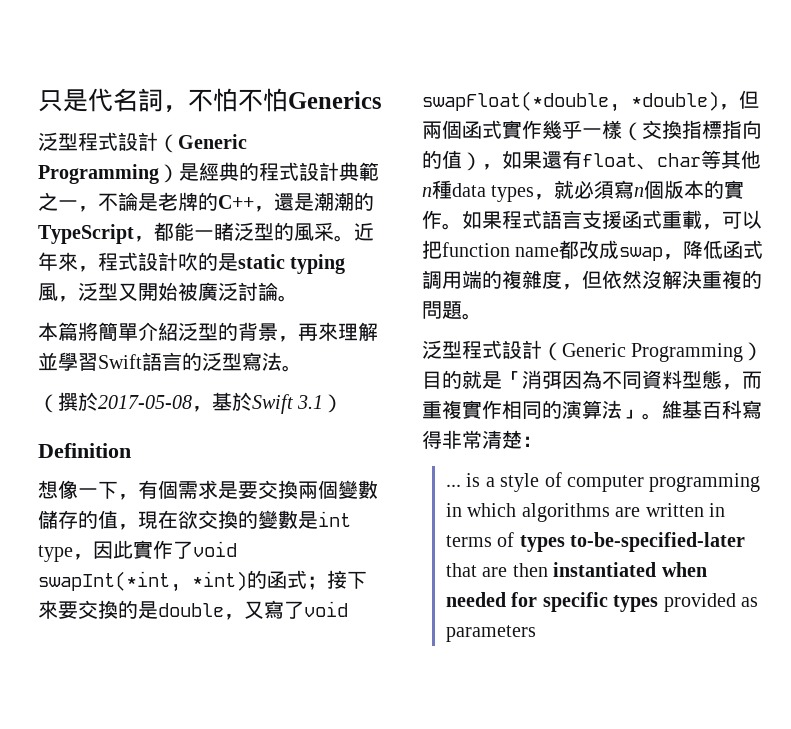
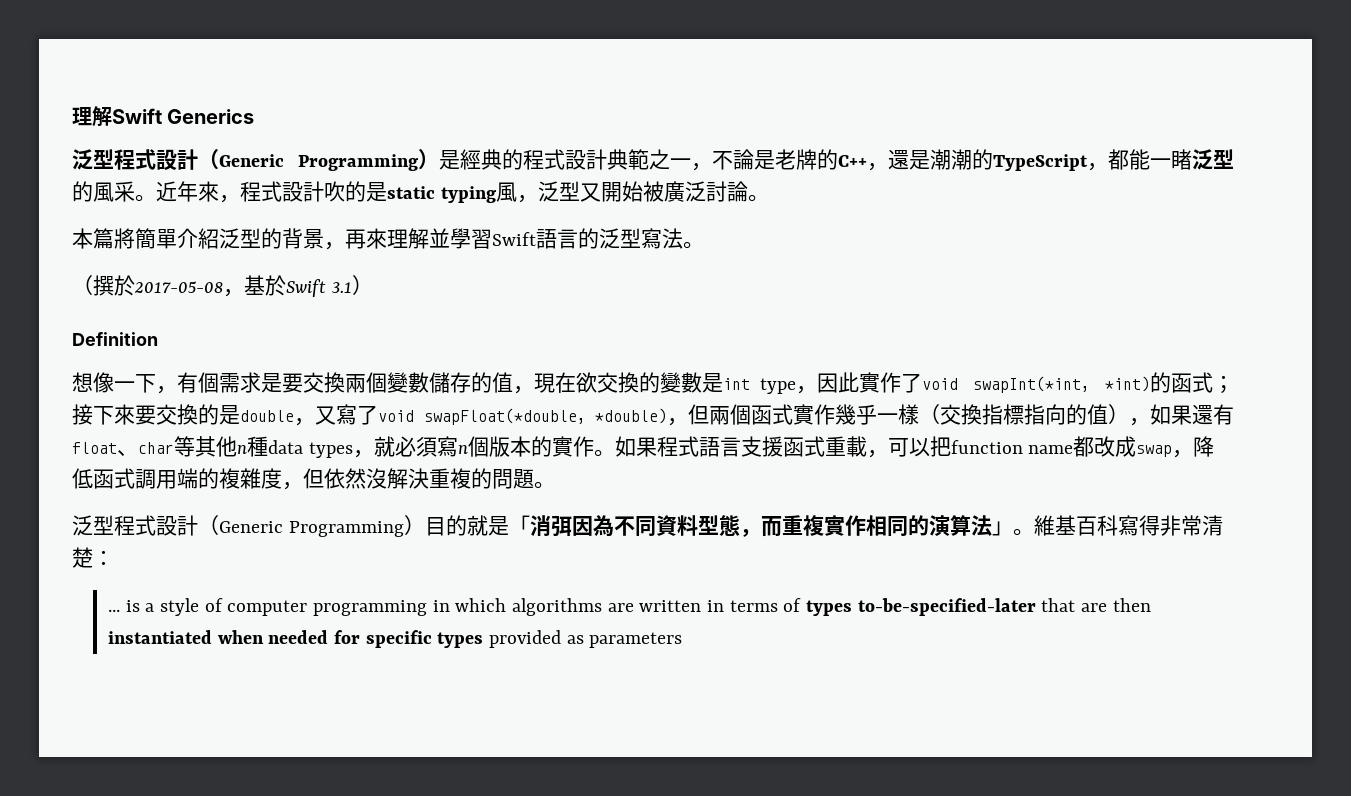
- 只是代名詞，不怕不怕Generics
+ 理解Swift Generics

